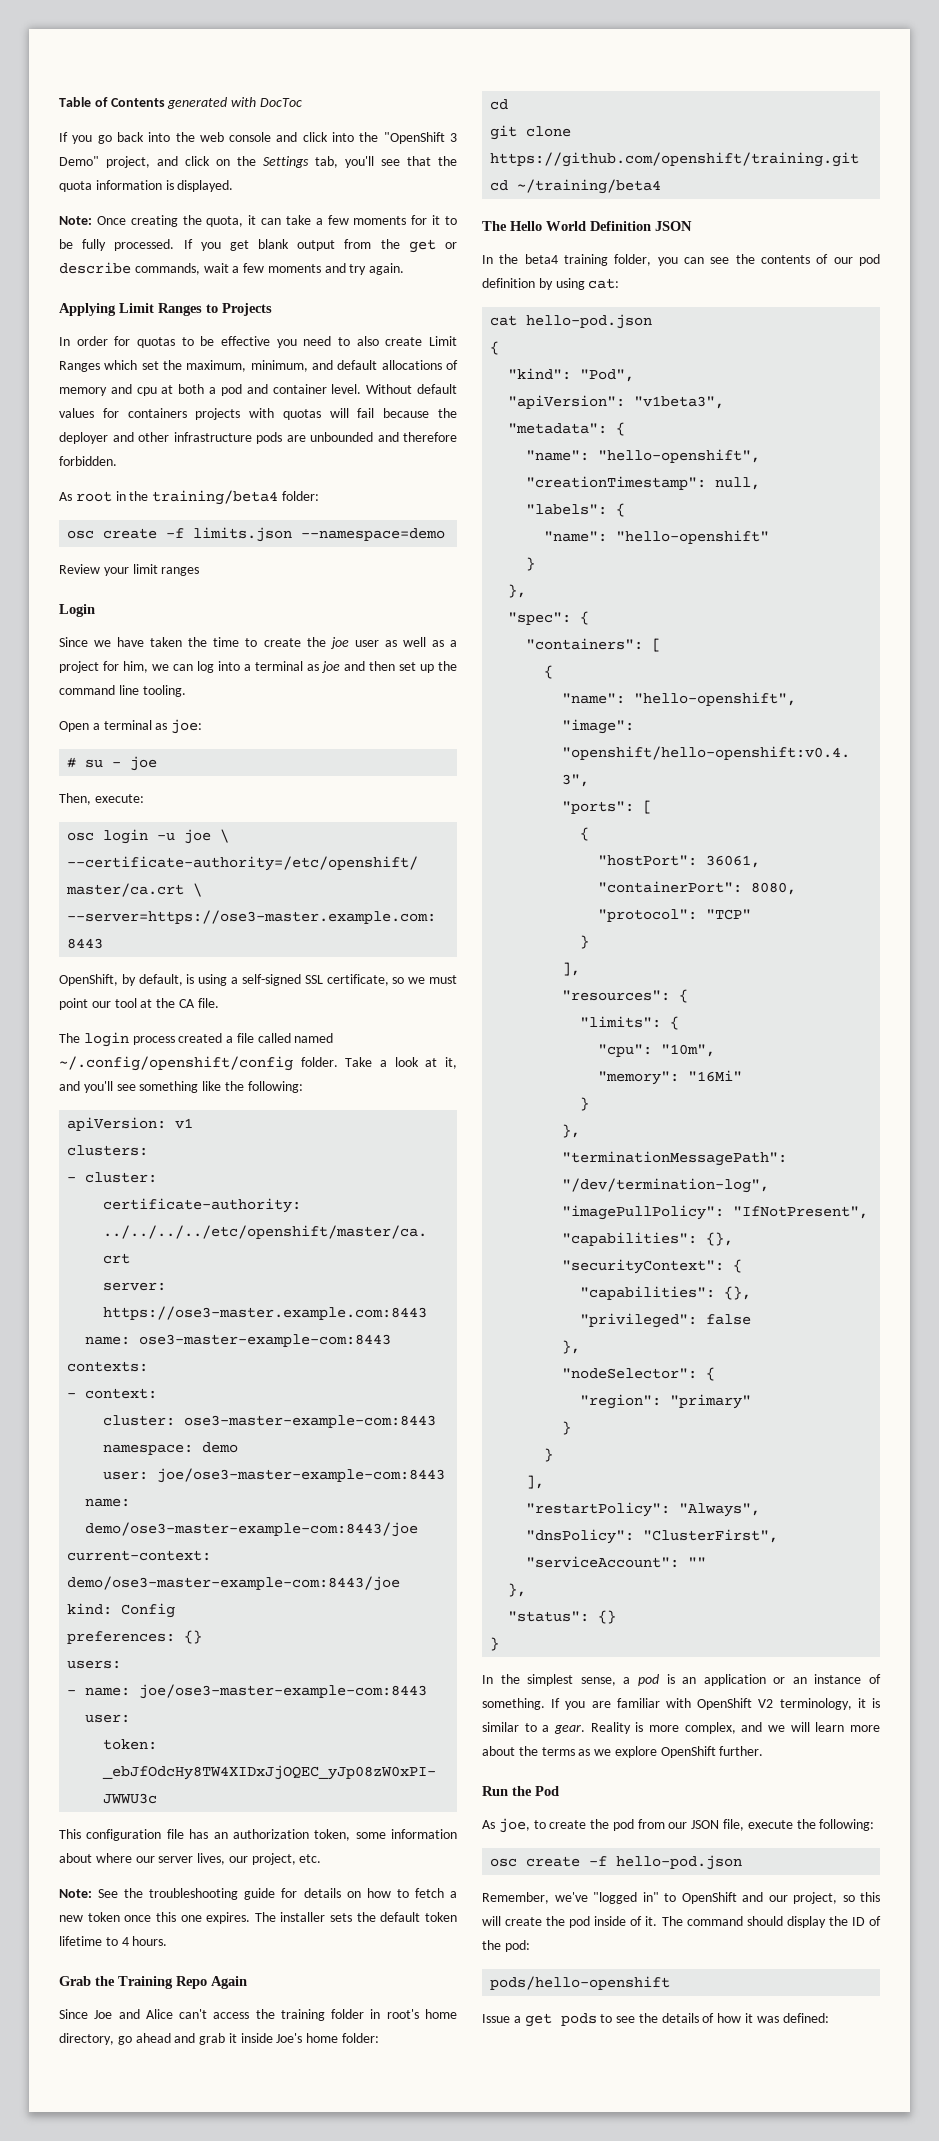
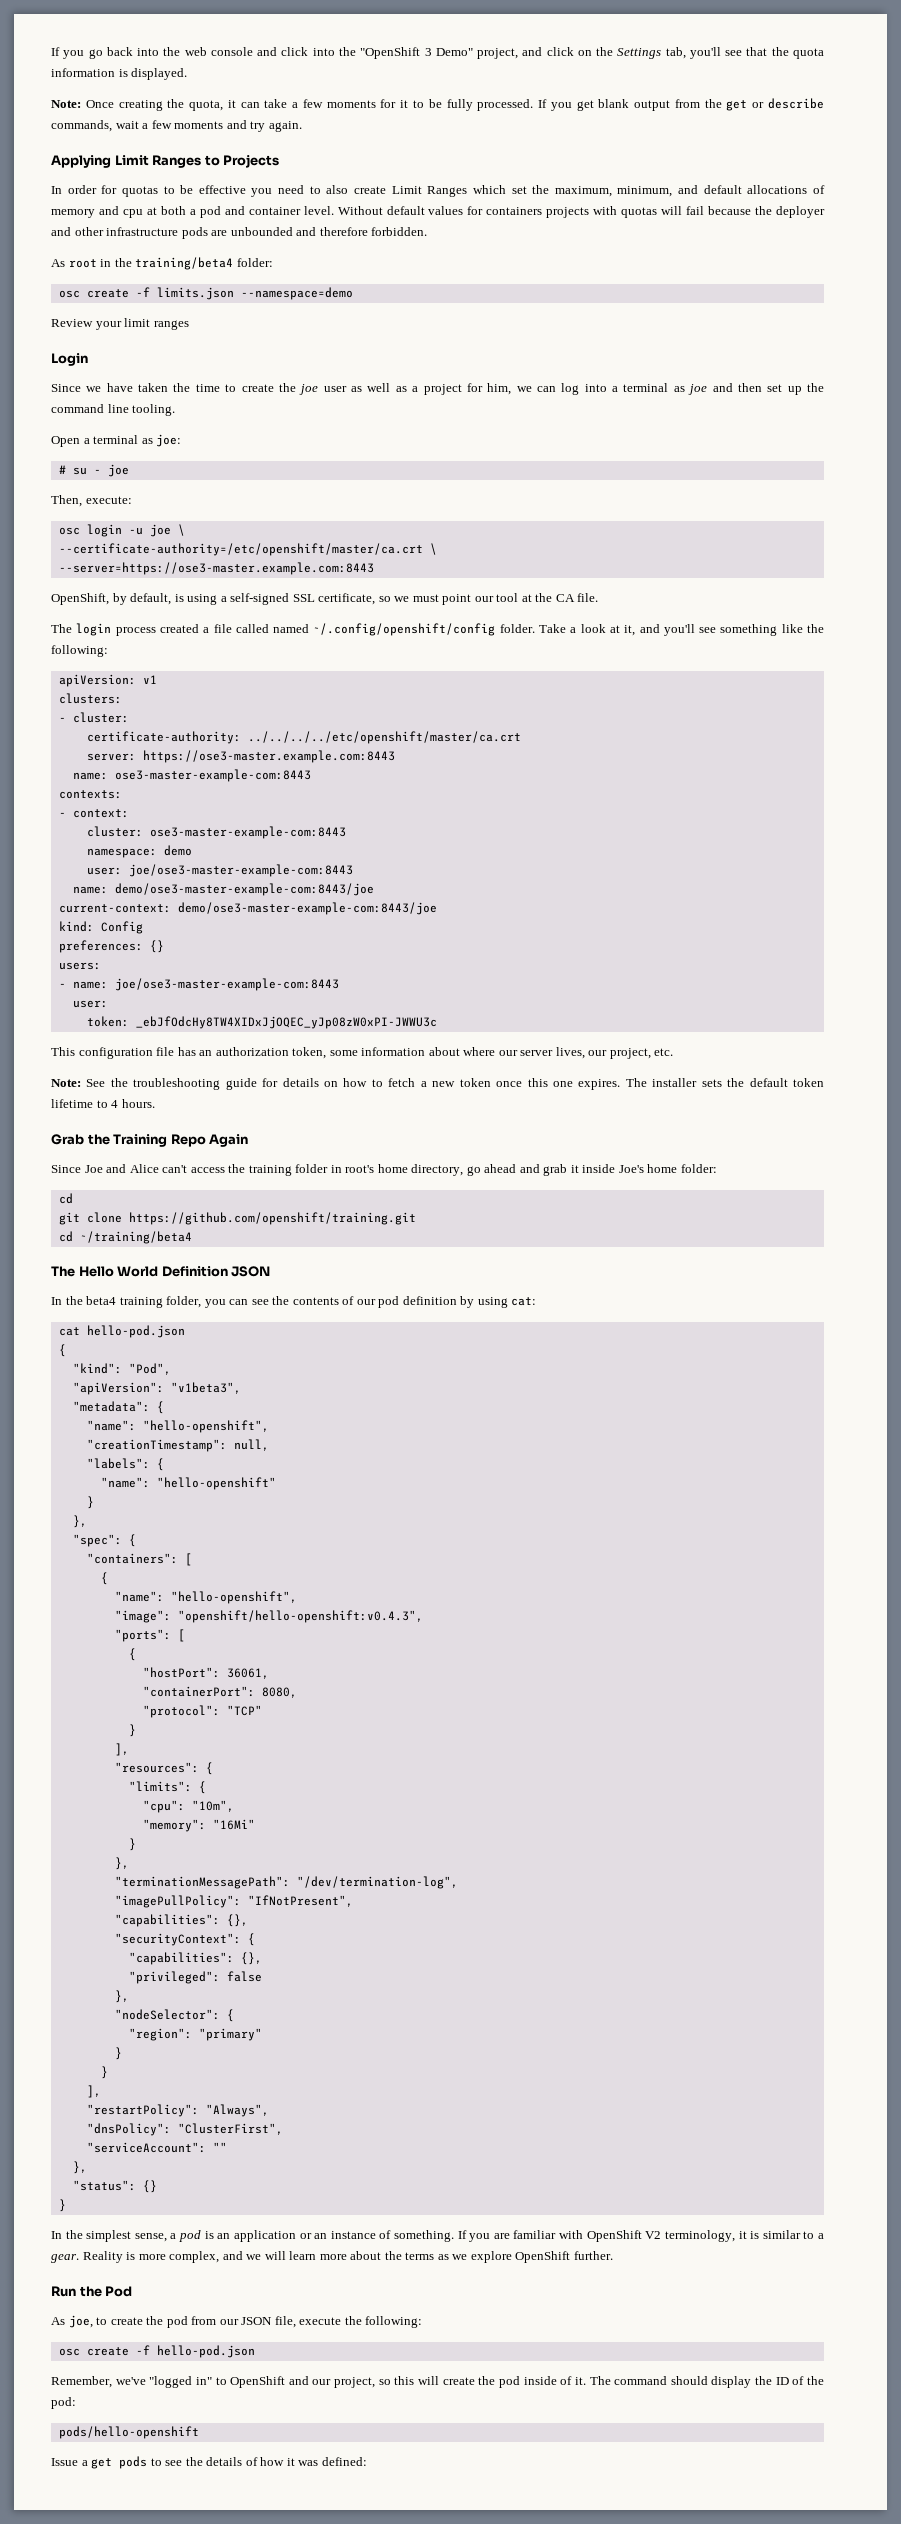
- Table of Contents generated with DocToc

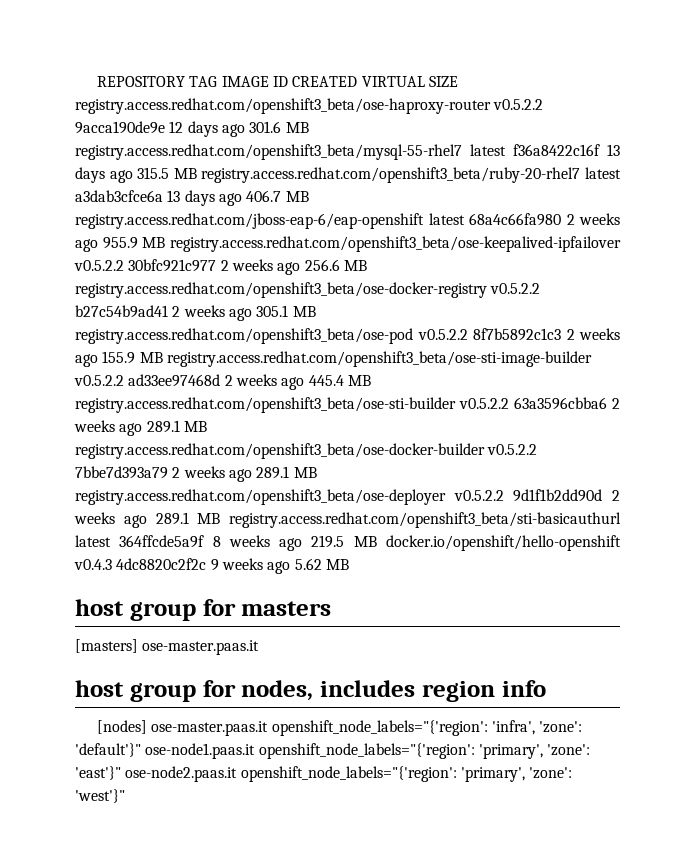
- If you go back into the web console and click into the "OpenShift 3 Demo" project, and click on the Settings tab, you'll see that the quota information is displayed.
- Note: Once creating the quota, it can take a few moments for it to be fully processed. If you get blank output from the get or describe commands, wait a few moments and try again.
- Applying Limit Ranges to Projects
- In order for quotas to be effective you need to also create Limit Ranges which set the maximum, minimum, and default allocations of memory and cpu at both a pod and container level. Without default values for containers projects with quotas will fail because the deployer and other infrastructure pods are unbounded and therefore forbidden.
- As root in the training/beta4 folder:
- osc create -f limits.json --namespace=demo
- Review your limit ranges
- Login
- Since we have taken the time to create the joe user as well as a project for him, we can log into a terminal as joe and then set up the command line tooling.
- Open a terminal as joe:
- # su - joe
- Then, execute:
- osc login -u joe \
- --certificate-authority=/etc/openshift/master/ca.crt \
- --server=https://ose3-master.example.com:8443
- OpenShift, by default, is using a self-signed SSL certificate, so we must point our tool at the CA file.
- The login process created a file called named ~/.config/openshift/config folder. Take a look at it, and you'll see something like the following:
- apiVersion: v1
- clusters:
- - cluster:
- certificate-authority: ../../../../etc/openshift/master/ca.crt
- server: https://ose3-master.example.com:8443
- name: ose3-master-example-com:8443
- contexts:
- - context:
- cluster: ose3-master-example-com:8443
- namespace: demo
- user: joe/ose3-master-example-com:8443
- name: demo/ose3-master-example-com:8443/joe
- current-context: demo/ose3-master-example-com:8443/joe
- kind: Config
- preferences: {}
- users:
- - name: joe/ose3-master-example-com:8443
- user:
- token: _ebJfOdcHy8TW4XIDxJjOQEC_yJp08zW0xPI-JWWU3c
- This configuration file has an authorization token, some information about where our server lives, our project, etc.
- Note: See the troubleshooting guide for details on how to fetch a new token once this one expires. The installer sets the default token lifetime to 4 hours.
- Grab the Training Repo Again
- Since Joe and Alice can't access the training folder in root's home directory, go ahead and grab it inside Joe's home folder:
- cd
- git clone https://github.com/openshift/training.git
- cd ~/training/beta4
- The Hello World Definition JSON
- In the beta4 training folder, you can see the contents of our pod definition by using cat:
- cat hello-pod.json
- {
- "kind": "Pod",
- "apiVersion": "v1beta3",
- "metadata": {
- "name": "hello-openshift",
- "creationTimestamp": null,
- "labels": {
- "name": "hello-openshift"
- }
- },
- "spec": {
- "containers": [
- {
- "name": "hello-openshift",
- "image": "openshift/hello-openshift:v0.4.3",
- "ports": [
- {
- "hostPort": 36061,
- "containerPort": 8080,
- "protocol": "TCP"
- }
- ],
- "resources": {
- "limits": {
- "cpu": "10m",
- "memory": "16Mi"
- }
- },
- "terminationMessagePath": "/dev/termination-log",
- "imagePullPolicy": "IfNotPresent",
- "capabilities": {},
- "securityContext": {
- "capabilities": {},
- "privileged": false
- },
- "nodeSelector": {
- "region": "primary"
- }
- }
- ],
- "restartPolicy": "Always",
- "dnsPolicy": "ClusterFirst",
- "serviceAccount": ""
- },
- "status": {}
- }
- In the simplest sense, a pod is an application or an instance of something. If you are familiar with OpenShift V2 terminology, it is similar to a gear. Reality is more complex, and we will learn more about the terms as we explore OpenShift further.
- Run the Pod
- As joe, to create the pod from our JSON file, execute the following:
- osc create -f hello-pod.json
- Remember, we've "logged in" to OpenShift and our project, so this will create the pod inside of it. The command should display the ID of the pod:
- pods/hello-openshift
- Issue a get pods to see the details of how it was defined:
+ REPOSITORY TAG IMAGE ID CREATED VIRTUAL SIZE registry.access.redhat.com/openshift3_beta/ose-haproxy-router v0.5.2.2 9acca190de9e 12 days ago 301.6 MB registry.access.redhat.com/openshift3_beta/mysql-55-rhel7 latest f36a8422c16f 13 days ago 315.5 MB registry.access.redhat.com/openshift3_beta/ruby-20-rhel7 latest a3dab3cfce6a 13 days ago 406.7 MB registry.access.redhat.com/jboss-eap-6/eap-openshift latest 68a4c66fa980 2 weeks ago 955.9 MB registry.access.redhat.com/openshift3_beta/ose-keepalived-ipfailover v0.5.2.2 30bfc921c977 2 weeks ago 256.6 MB registry.access.redhat.com/openshift3_beta/ose-docker-registry v0.5.2.2 b27c54b9ad41 2 weeks ago 305.1 MB registry.access.redhat.com/openshift3_beta/ose-pod v0.5.2.2 8f7b5892c1c3 2 weeks ago 155.9 MB registry.access.redhat.com/openshift3_beta/ose-sti-image-builder v0.5.2.2 ad33ee97468d 2 weeks ago 445.4 MB registry.access.redhat.com/openshift3_beta/ose-sti-builder v0.5.2.2 63a3596cbba6 2 weeks ago 289.1 MB registry.access.redhat.com/openshift3_beta/ose-docker-builder v0.5.2.2 7bbe7d393a79 2 weeks ago 289.1 MB registry.access.redhat.com/openshift3_beta/ose-deployer v0.5.2.2 9d1f1b2dd90d 2 weeks ago 289.1 MB registry.access.redhat.com/openshift3_beta/sti-basicauthurl latest 364ffcde5a9f 8 weeks ago 219.5 MB docker.io/openshift/hello-openshift v0.4.3 4dc8820c2f2c 9 weeks ago 5.62 MB
+ host group for masters
+ [masters] ose-master.paas.it
+ host group for nodes, includes region info
+ [nodes] ose-master.paas.it openshift_node_labels="{'region': 'infra', 'zone': 'default'}" ose-node1.paas.it openshift_node_labels="{'region': 'primary', 'zone': 'east'}" ose-node2.paas.it openshift_node_labels="{'region': 'primary', 'zone': 'west'}"

